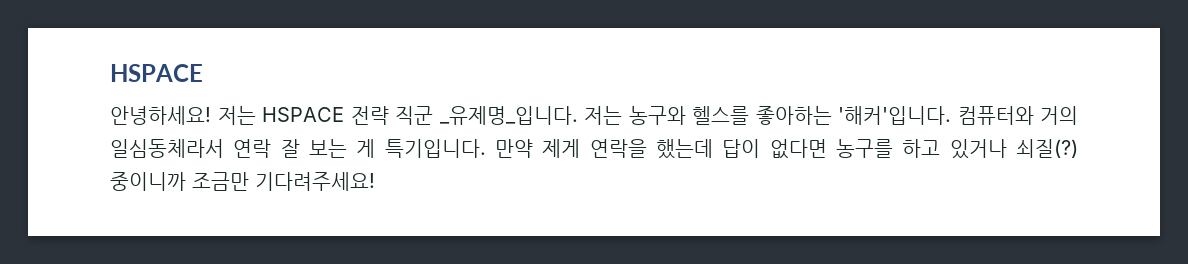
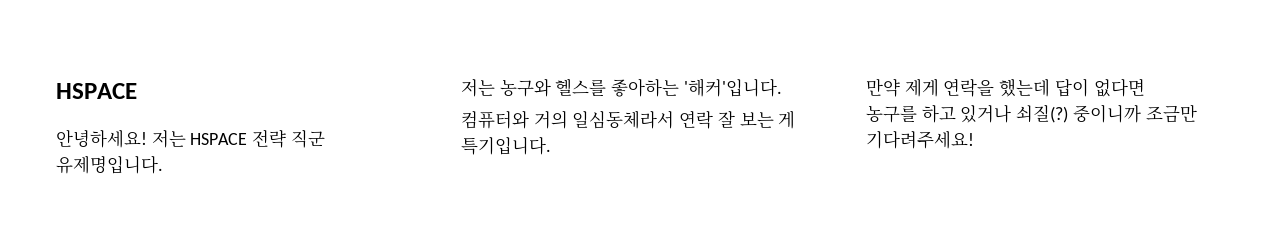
- 저는 HSPACE 전략 직군 _유제명_입니다. 저는 농구와 헬스를 좋아하는 '해커'입니다. 컴퓨터와 거의 일심동체라서 연락 잘 보는 게 특기입니다. 만약 제게 연락을 했는데 답이 없다면 농구를 하고 있거나 쇠질(?)
+ 저는 HSPACE 전략 직군 유제명입니다.
+ 저는 농구와 헬스를 좋아하는 '해커'입니다.
+ 컴퓨터와 거의 일심동체라서 연락 잘 보는 게 특기입니다.
+ 만약 제게 연락을 했는데 답이 없다면
+ 농구를 하고 있거나 쇠질(?)

